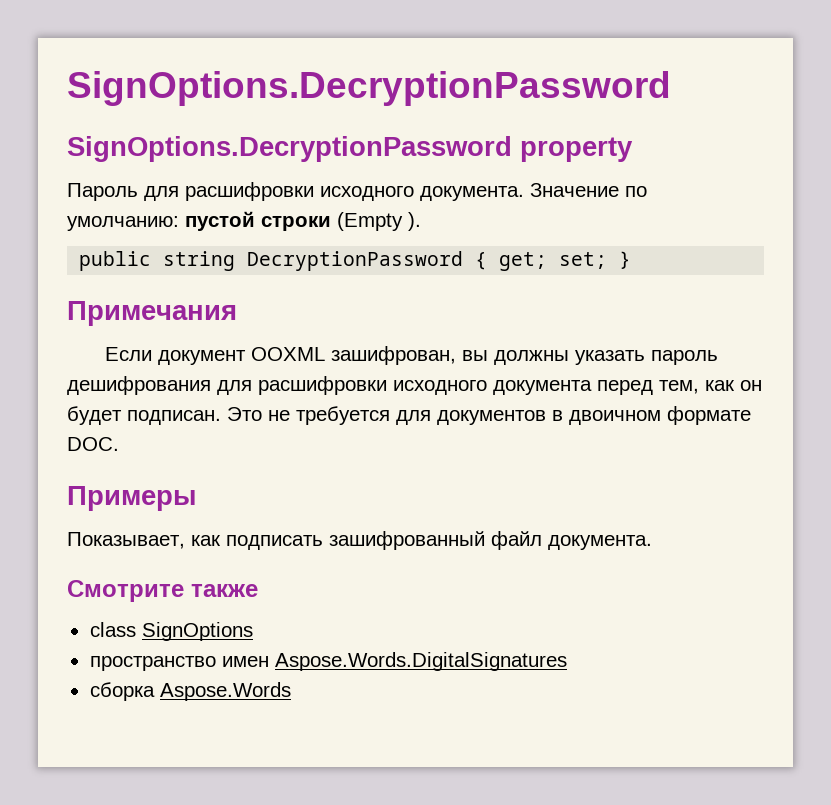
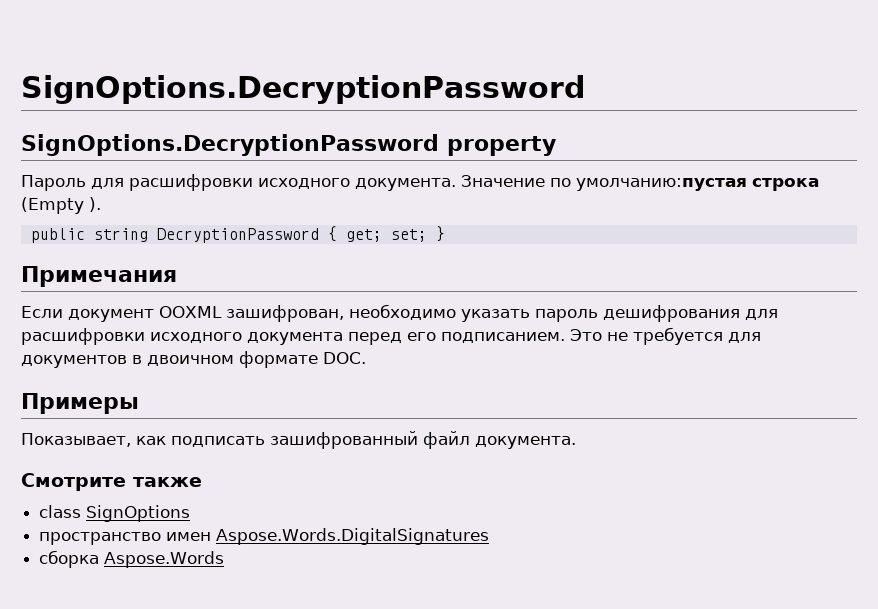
- Значение по умолчанию: пустой строки (Empty ).
+ Значение по умолчанию:пустая строка (Empty ).
- Если документ OOXML зашифрован, вы должны указать пароль дешифрования для расшифровки исходного документа перед тем, как он будет подписан.
+ Если документ OOXML зашифрован, необходимо указать пароль дешифрования для расшифровки исходного документа перед его подписанием.

